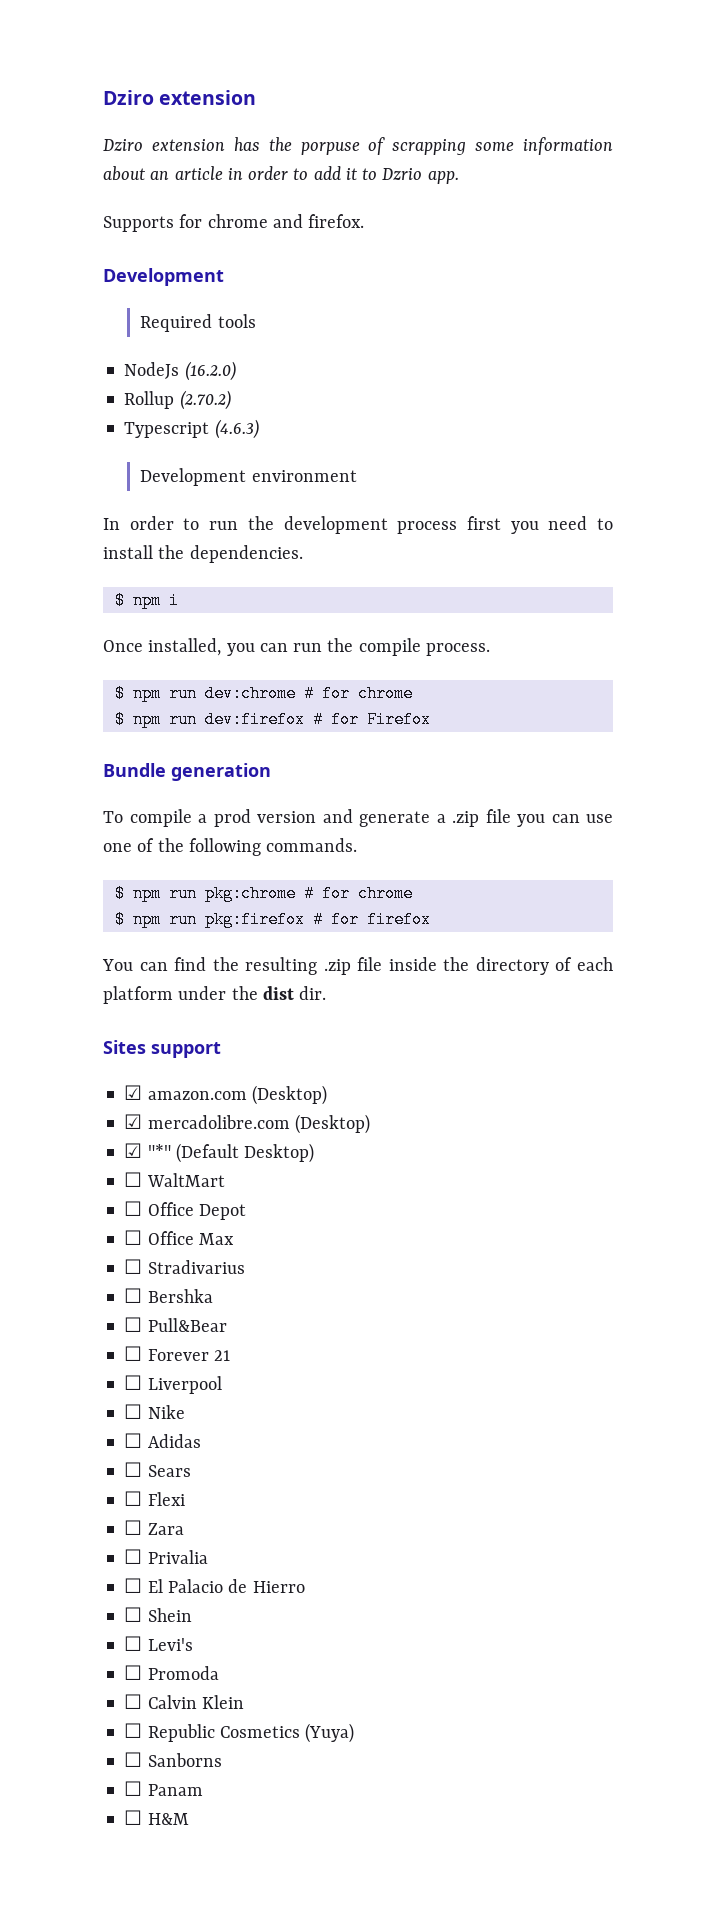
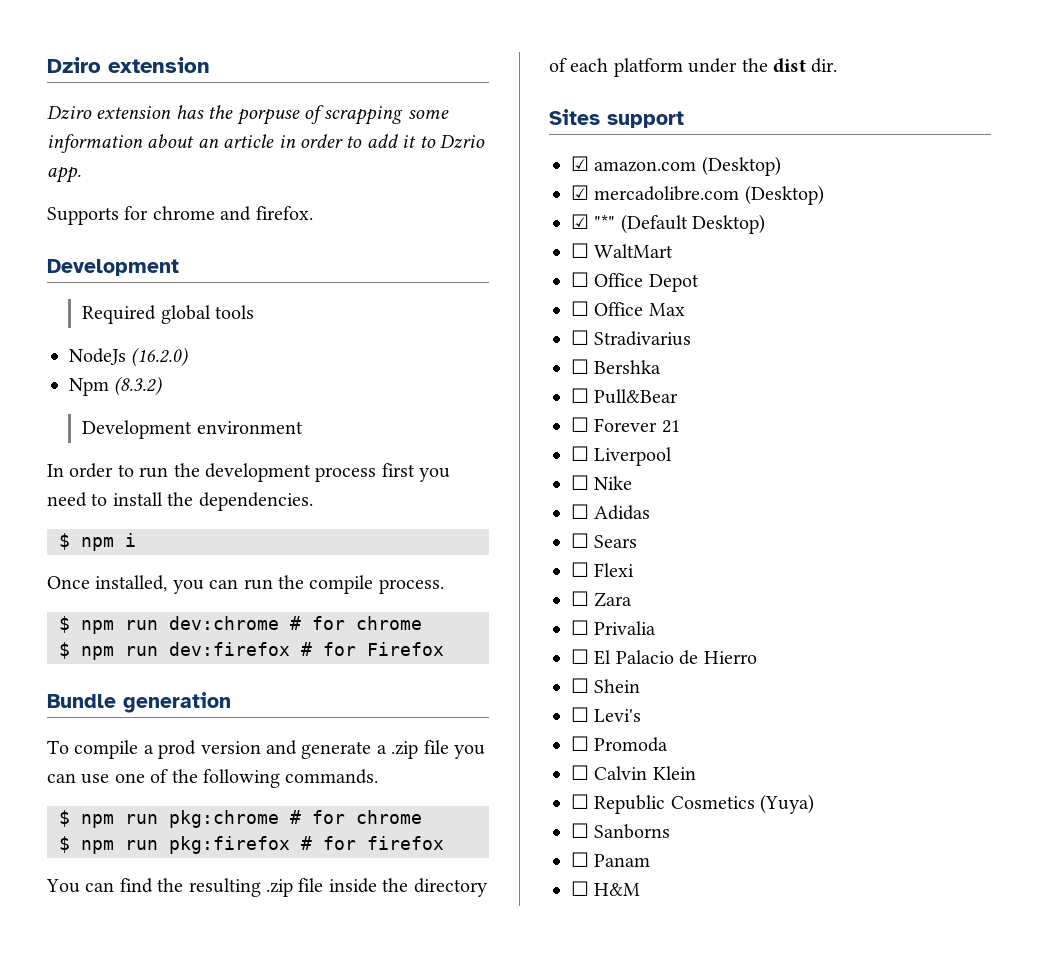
- Required tools
+ Required global tools
- Rollup (2.70.2)
- Typescript (4.6.3)
+ Npm (8.3.2)

